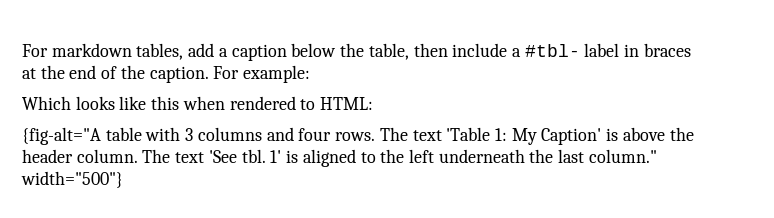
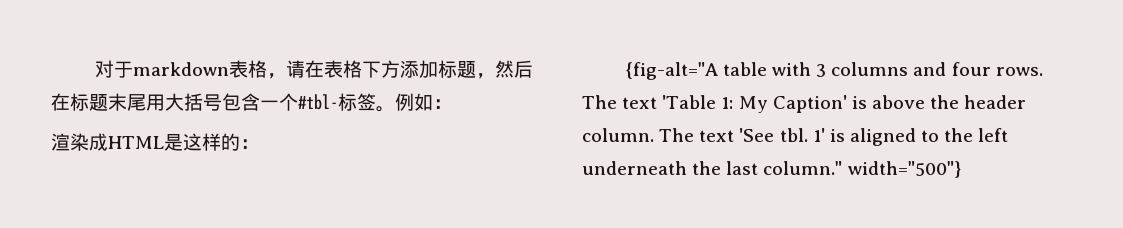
- For markdown tables, add a caption below the table, then include a #tbl- label in braces at the end of the caption. For example:
- Which looks like this when rendered to HTML:
+ 对于markdown表格，请在表格下方添加标题，然后在标题末尾用大括号包含一个#tbl-标签。例如：
+ 渲染成HTML是这样的：

